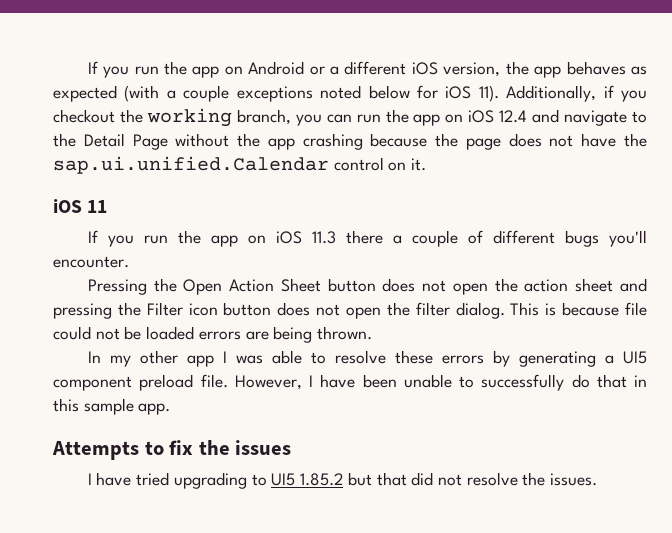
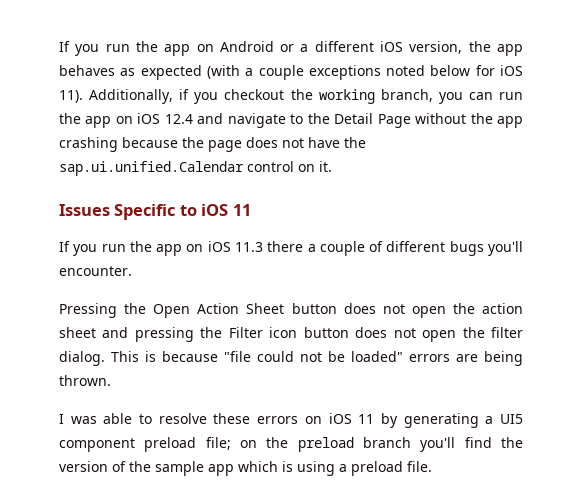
- iOS 11
+ Issues Specific to iOS 11
- This is because file could not be loaded errors are being thrown.
+ This is because "file could not be loaded" errors are being thrown.
- In my other app I was able to resolve these errors by generating a UI5 component preload file. However, I have been unable to successfully do that in this sample app.
- Attempts to fix the issues
- I have tried upgrading to UI5 1.85.2 but that did not resolve the issues.
+ I was able to resolve these errors on iOS 11 by generating a UI5 component preload file; on the preload branch you'll find the version of the sample app which is using a preload file.

